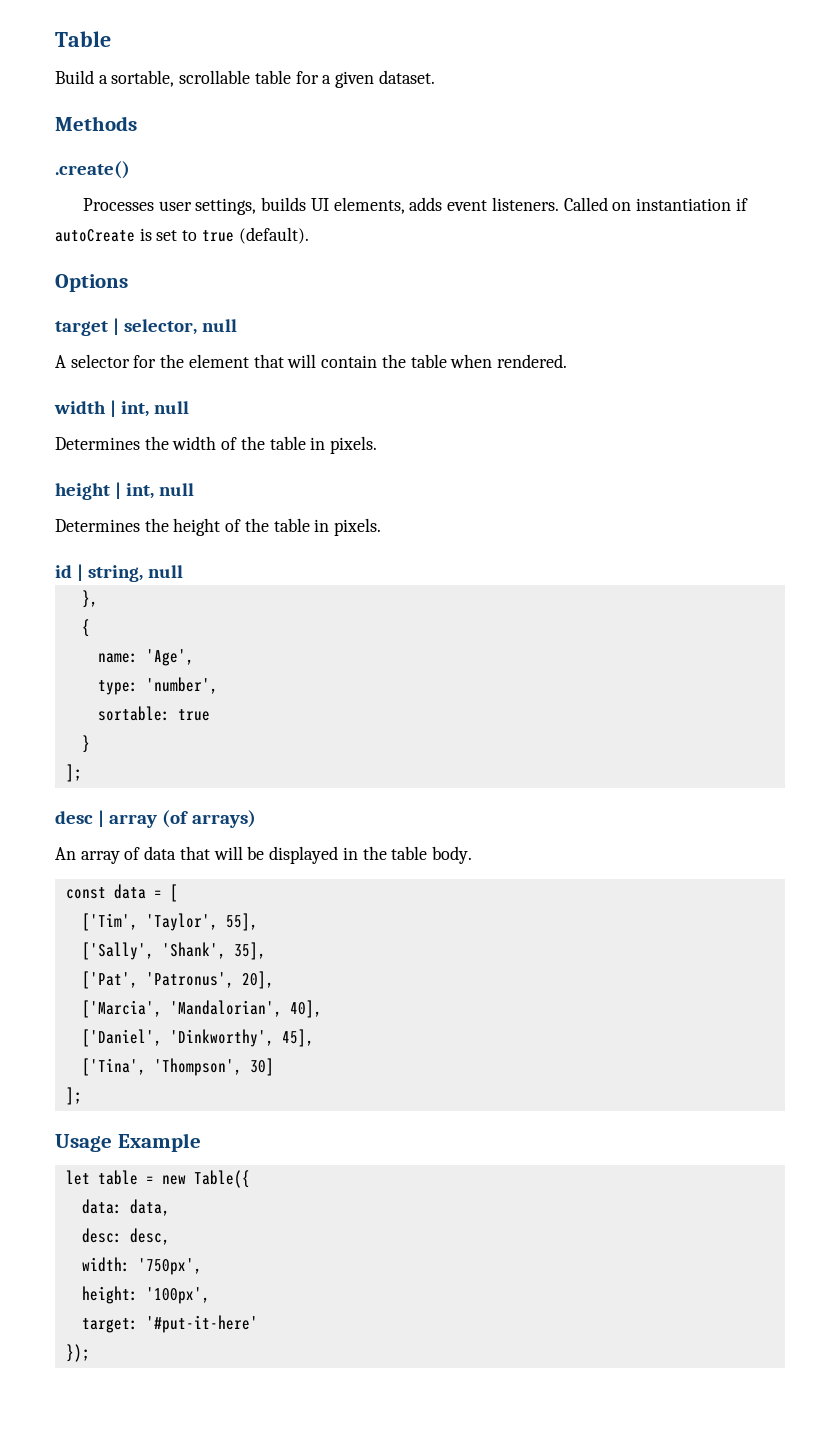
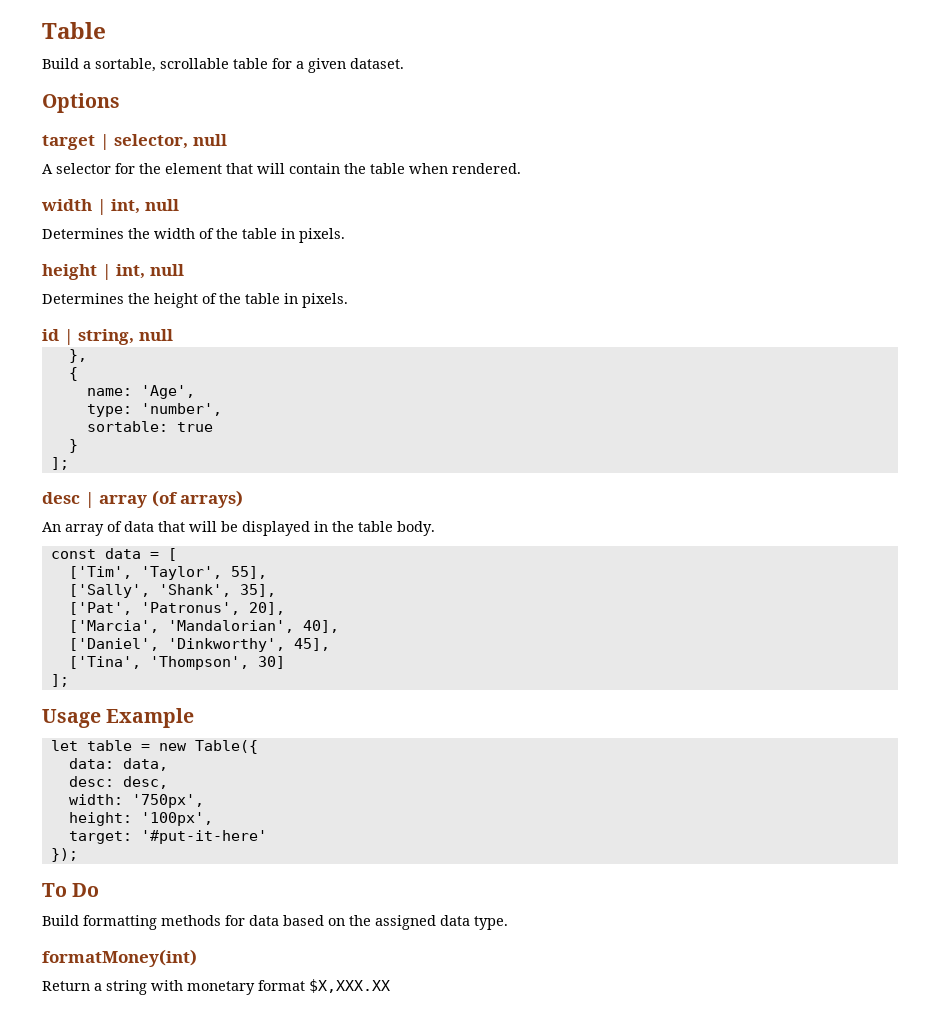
- Methods
- .create()
- Processes user settings, builds UI elements, adds event listeners. Called on instantiation if autoCreate is set to true (default).
+ To Do
+ Build formatting methods for data based on the assigned data type.
+ formatMoney(int)
+ Return a string with monetary format $X,XXX.XX

